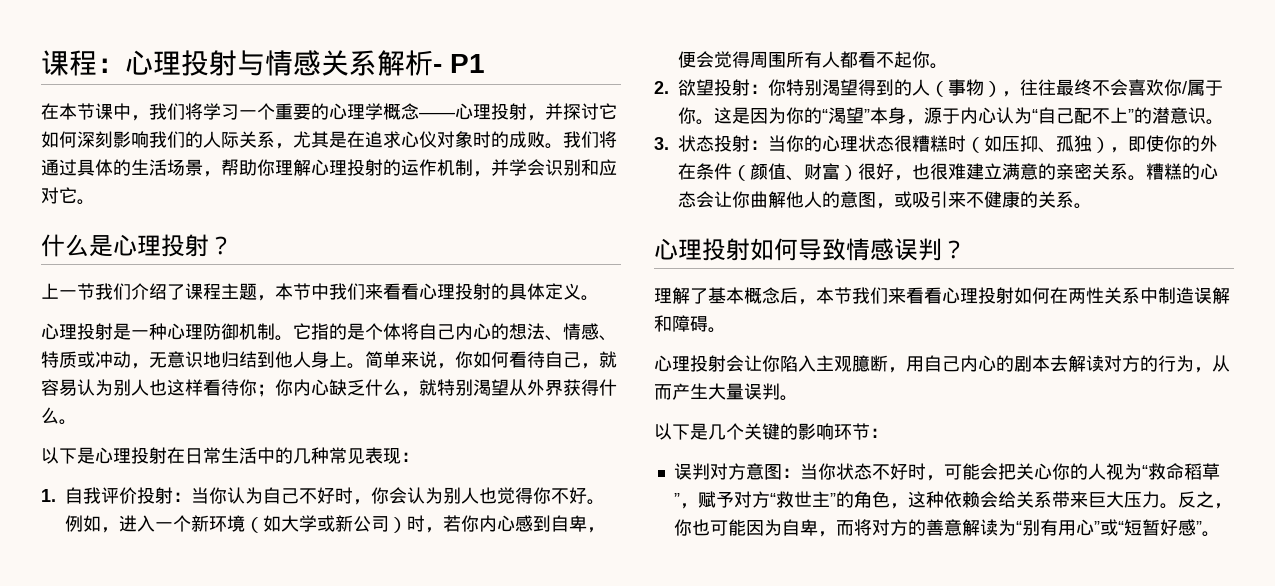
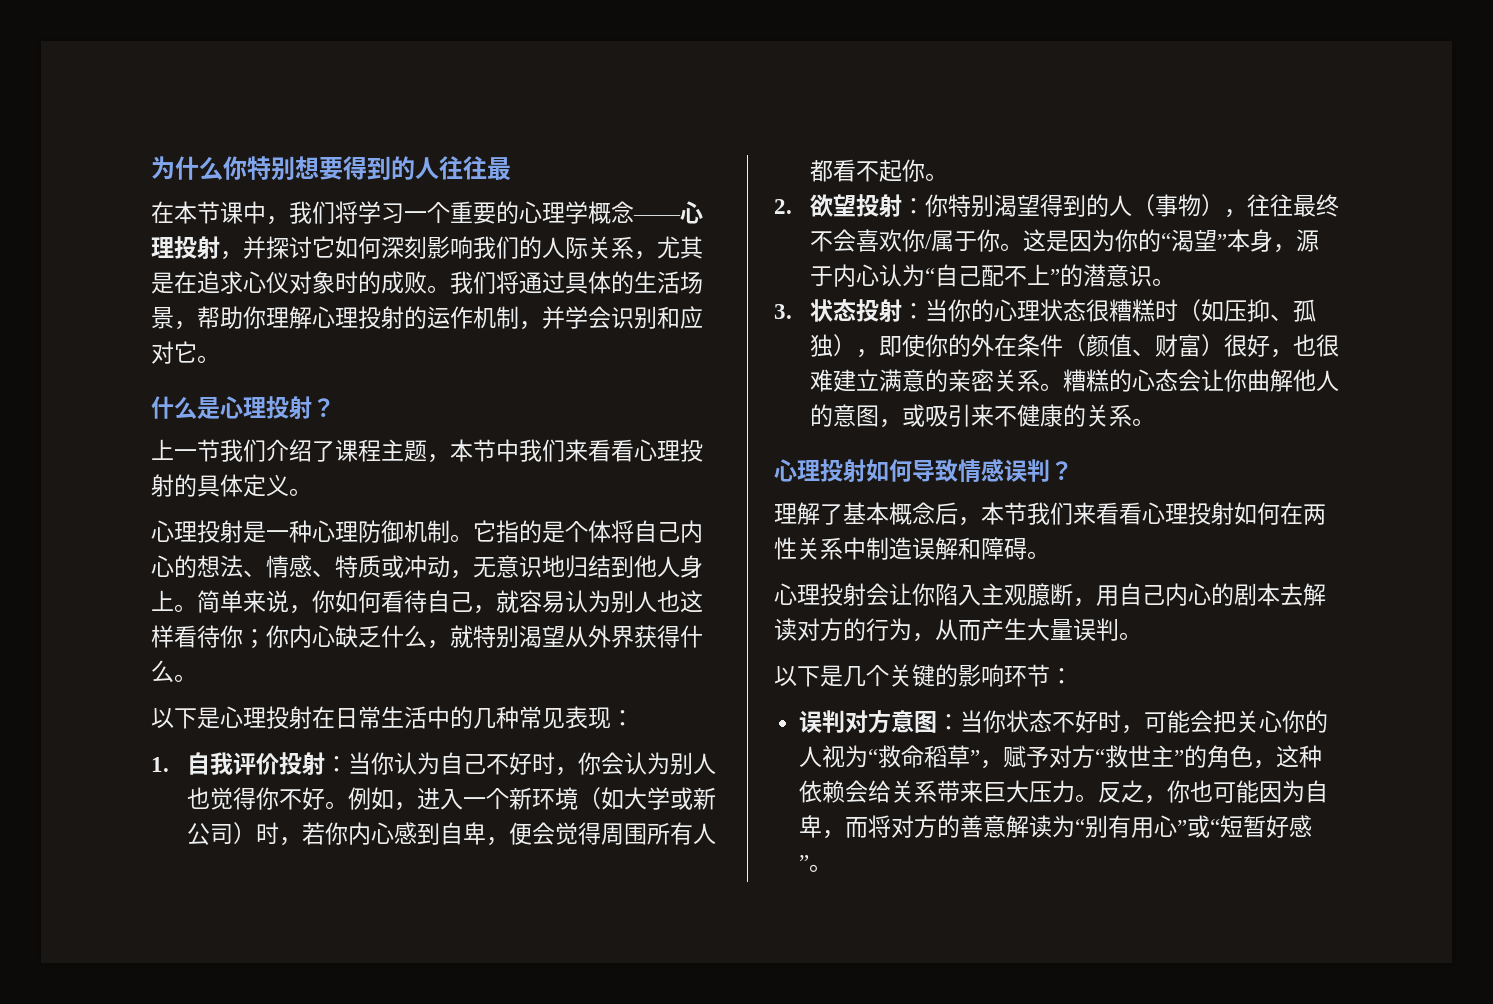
- 课程：心理投射与情感关系解析- P1
+ 为什么你特别想要得到的人往往最

